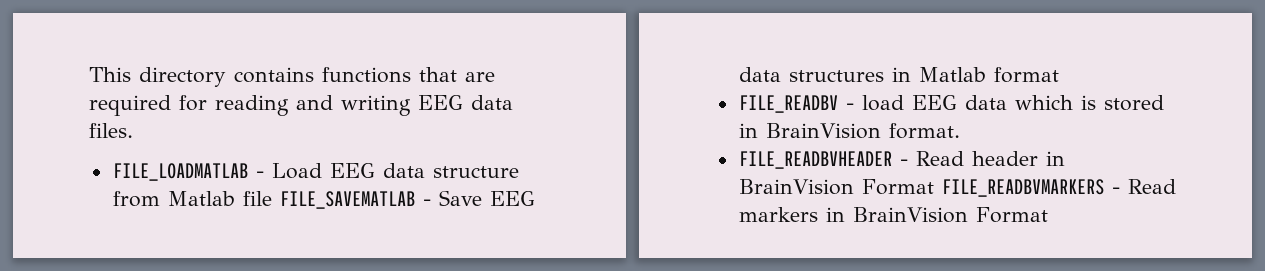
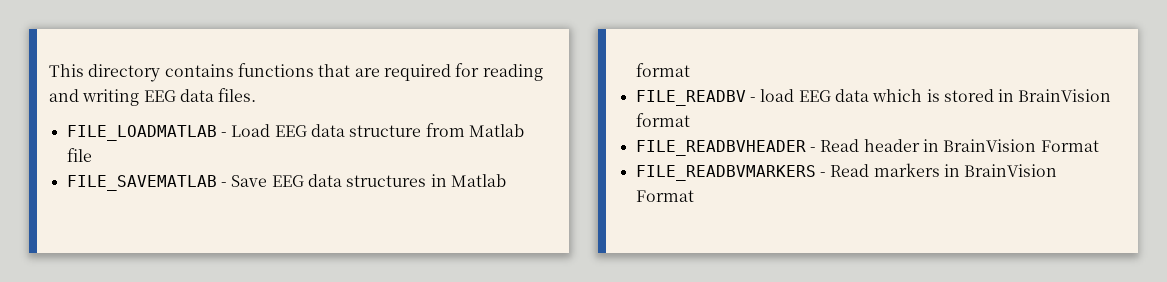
- FILE_LOADMATLAB - Load EEG data structure from Matlab file FILE_SAVEMATLAB - Save EEG data structures in Matlab format
+ FILE_LOADMATLAB - Load EEG data structure from Matlab file
+ FILE_SAVEMATLAB - Save EEG data structures in Matlab format
- FILE_READBV - load EEG data which is stored in BrainVision format.
+ FILE_READBV - load EEG data which is stored in BrainVision format
- FILE_READBVHEADER - Read header in BrainVision Format FILE_READBVMARKERS - Read markers in BrainVision Format
+ FILE_READBVHEADER - Read header in BrainVision Format
+ FILE_READBVMARKERS - Read markers in BrainVision Format

